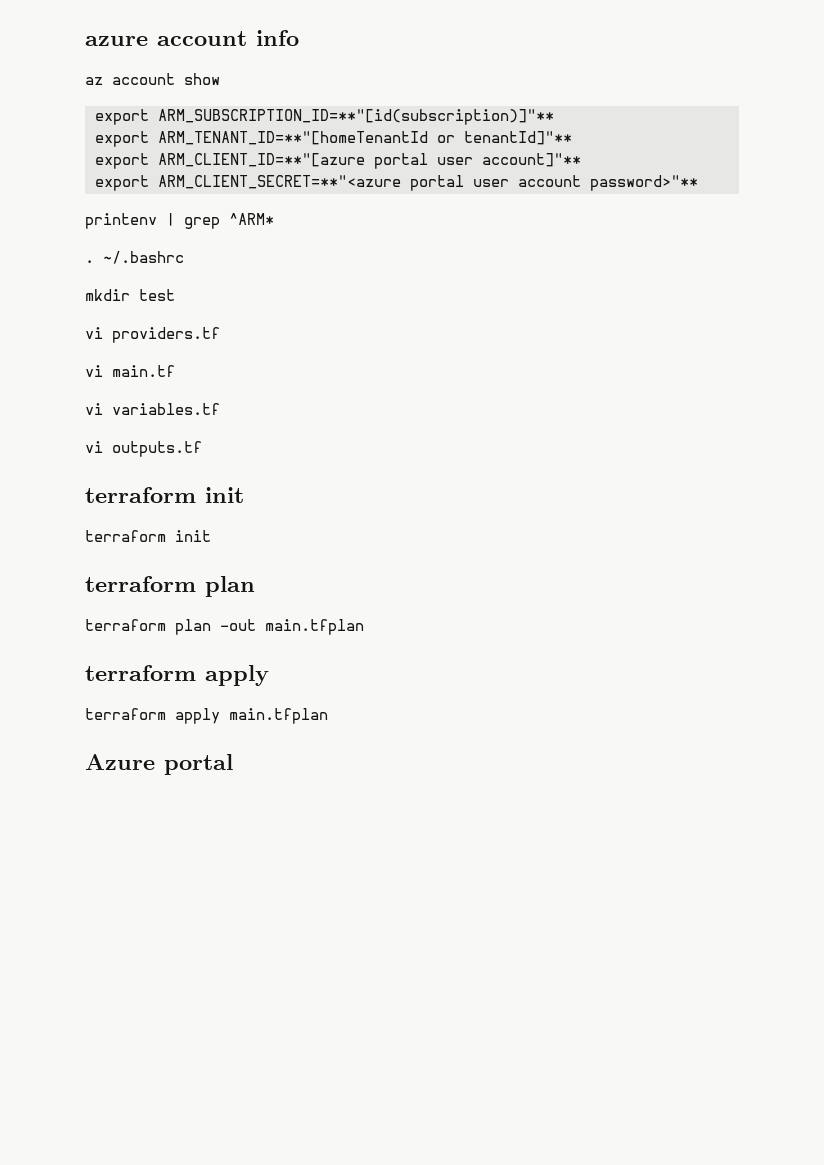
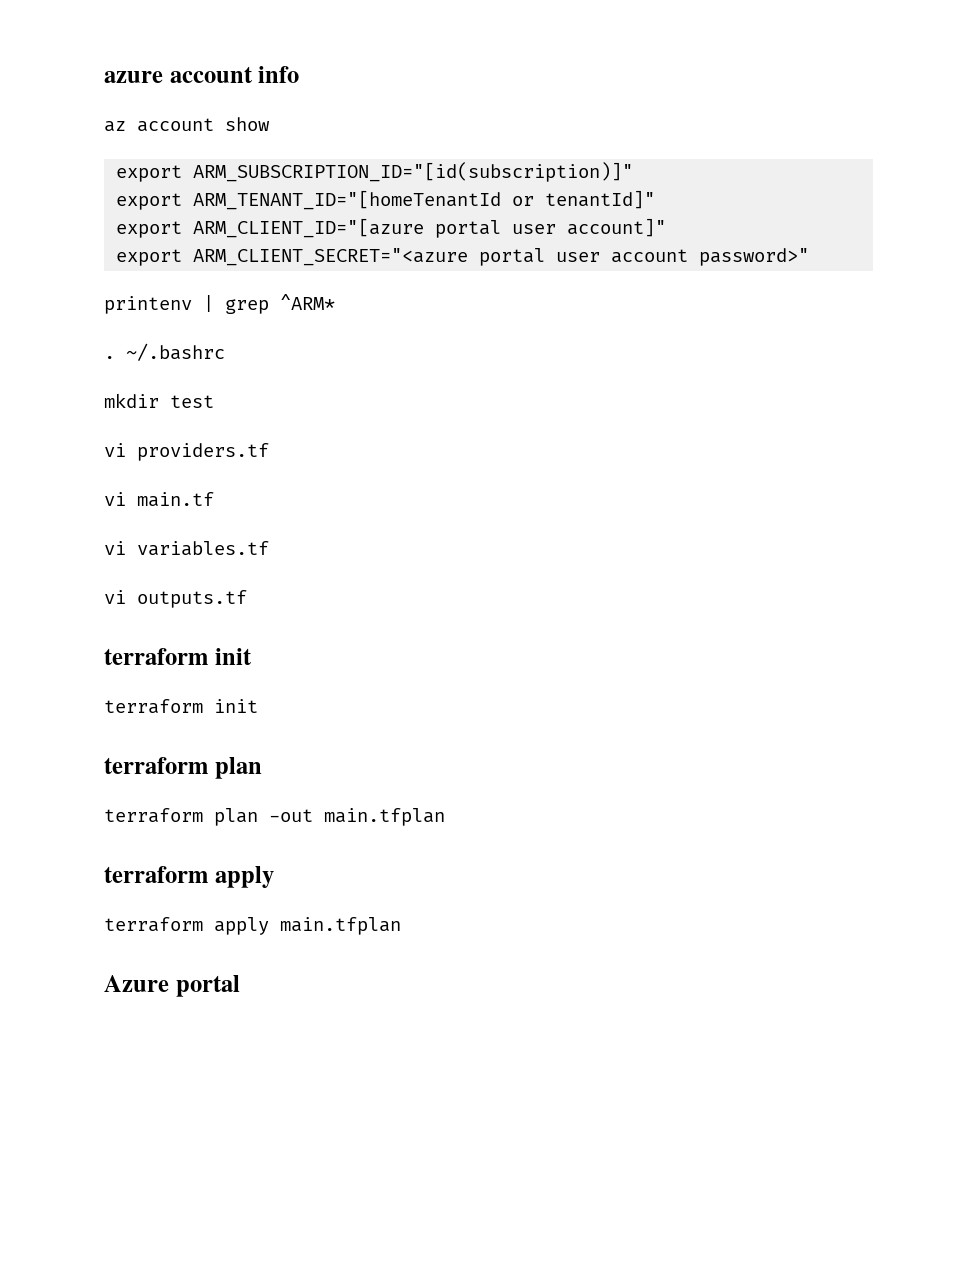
- export ARM_SUBSCRIPTION_ID=**"[id(subscription)]"**
- export ARM_TENANT_ID=**"[homeTenantId or tenantId]"**
- export ARM_CLIENT_ID=**"[azure portal user account]"**
- export ARM_CLIENT_SECRET=**"<azure portal user account password>"**
+ export ARM_SUBSCRIPTION_ID="[id(subscription)]"
+ export ARM_TENANT_ID="[homeTenantId or tenantId]"
+ export ARM_CLIENT_ID="[azure portal user account]"
+ export ARM_CLIENT_SECRET="<azure portal user account password>"

